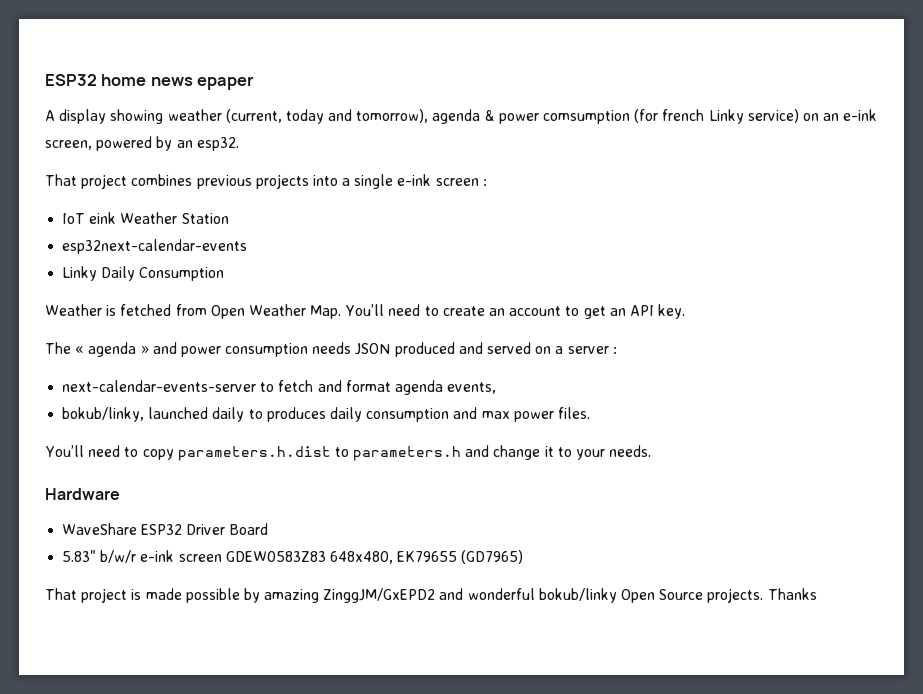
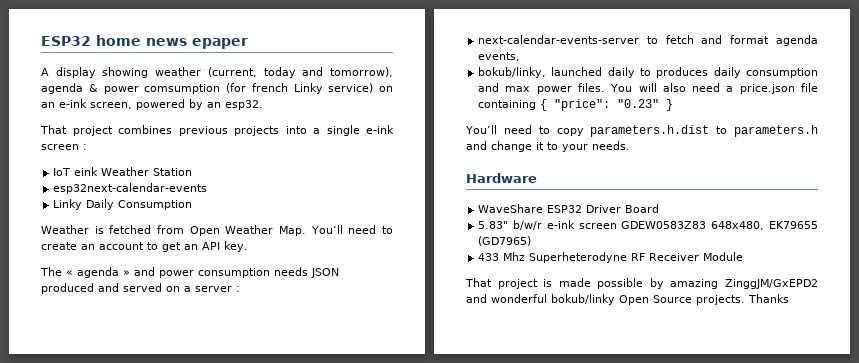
+ You will also need a price.json file containing { "price": "0.23" }
+ 433 Mhz Superheterodyne RF Receiver Module

